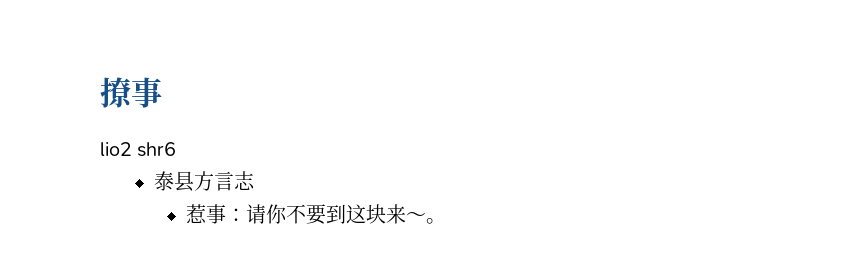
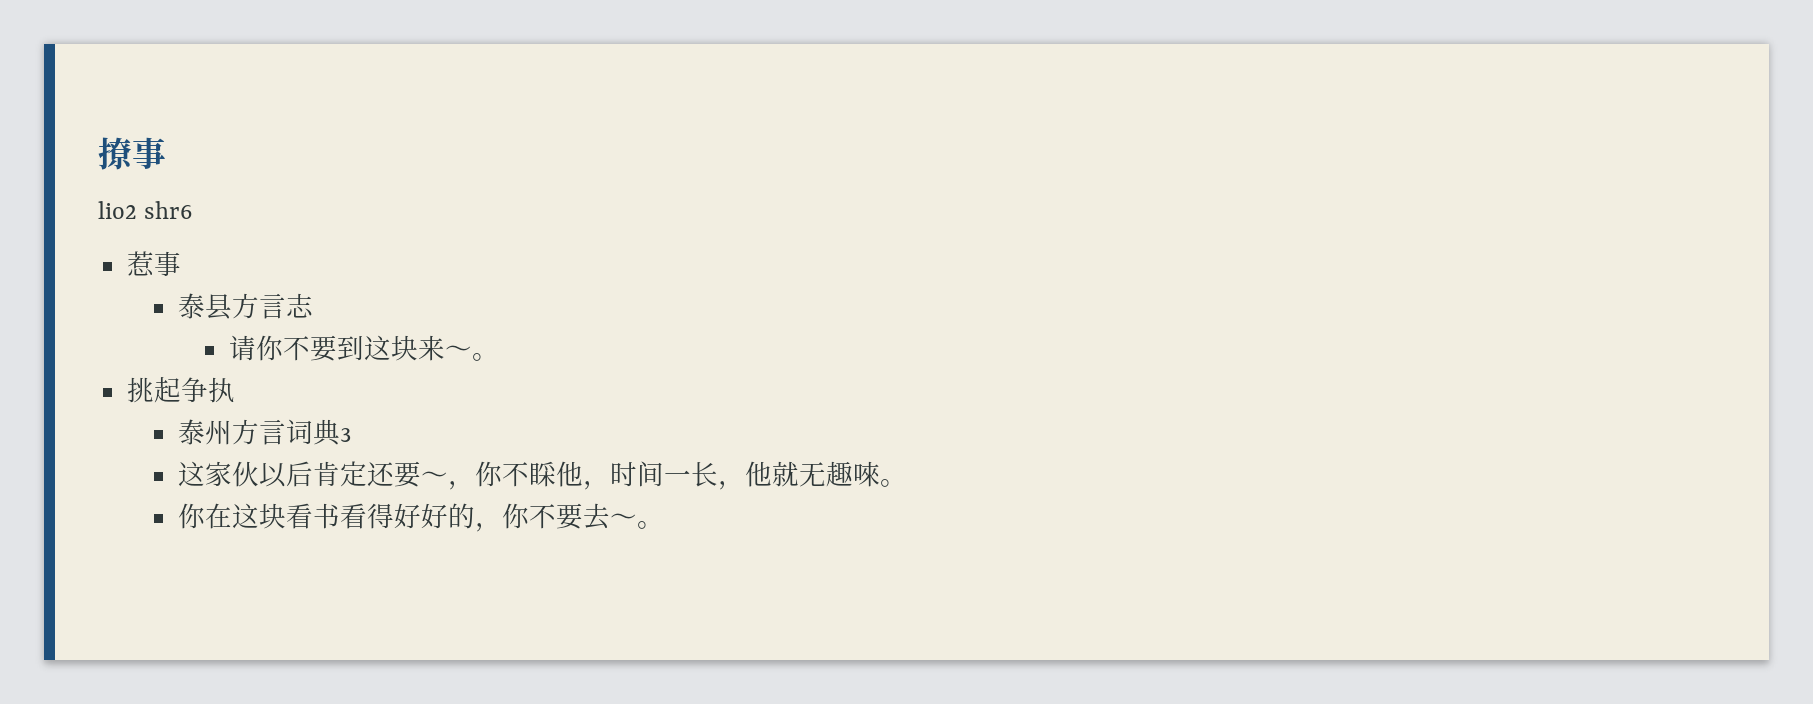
+ 惹事
- 惹事：请你不要到这块来～。
+ 请你不要到这块来～。
+ 挑起争执
+ 泰州方言词典3
+ 这家伙以后肯定还要～，你不睬他，时间一长，他就无趣唻。
+ 你在这块看书看得好好的，你不要去～。

